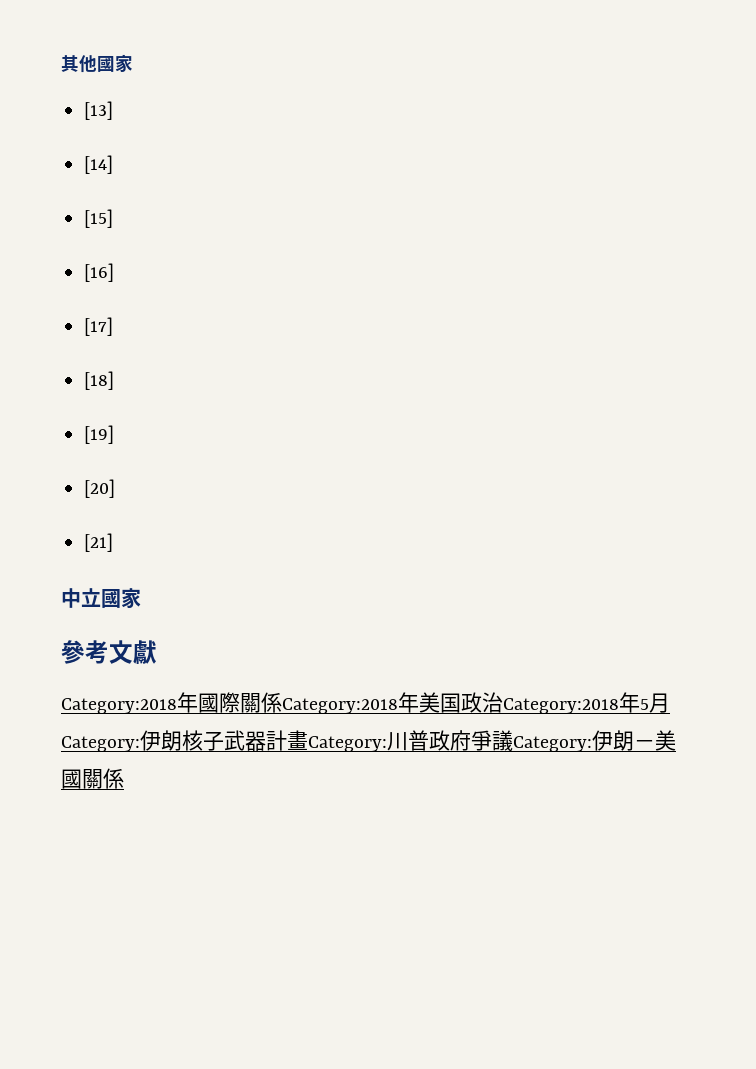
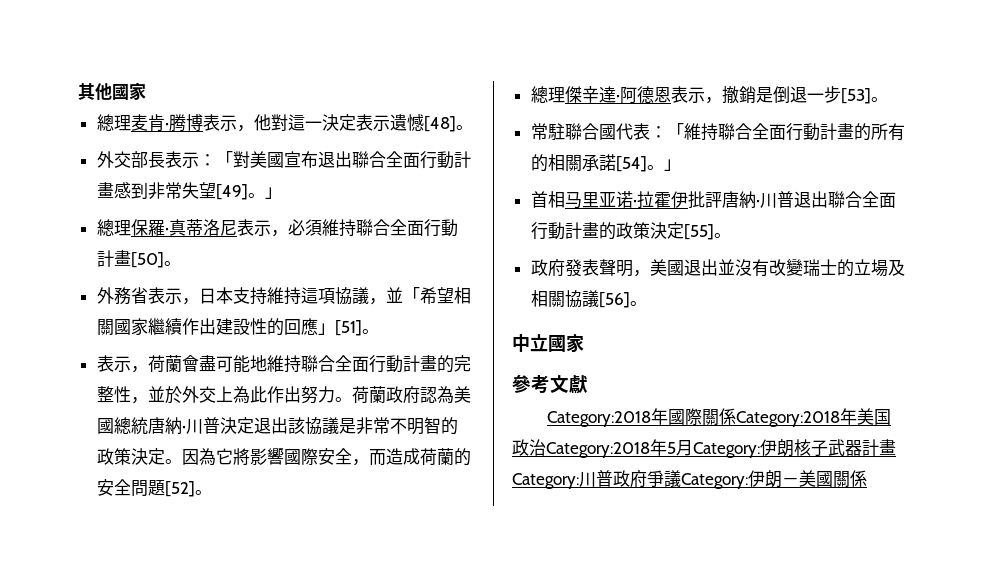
- [13]
- [14]
- [15]
- [16]
- [17]
- [18]
- [19]
- [20]
- [21]
+ 總理麦肯·腾博表示，他對這一決定表示遺憾[48]。
+ 外交部長表示：「對美國宣布退出聯合全面行動計畫感到非常失望[49]。」
+ 總理保羅·真蒂洛尼表示，必須維持聯合全面行動計畫[50]。
+ 外務省表示，日本支持維持這項協議，並「希望相關國家繼續作出建設性的回應」[51]。
+ 表示，荷蘭會盡可能地維持聯合全面行動計畫的完整性，並於外交上為此作出努力。荷蘭政府認為美國總統唐納·川普決定退出該協議是非常不明智的政策決定。因為它將影響國際安全，而造成荷蘭的安全問題[52]。
+ 總理傑辛達·阿德恩表示，撤銷是倒退一步[53]。
+ 常駐聯合國代表：「維持聯合全面行動計畫的所有的相關承諾[54]。」
+ 首相马里亚诺·拉霍伊批評唐納·川普退出聯合全面行動計畫的政策決定[55]。
+ 政府發表聲明，美國退出並沒有改變瑞士的立場及相關協議[56]。

